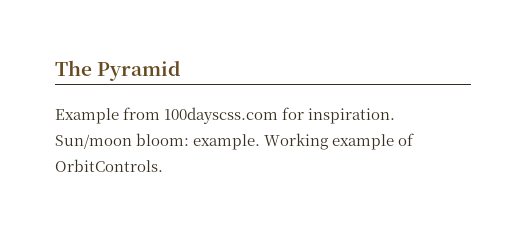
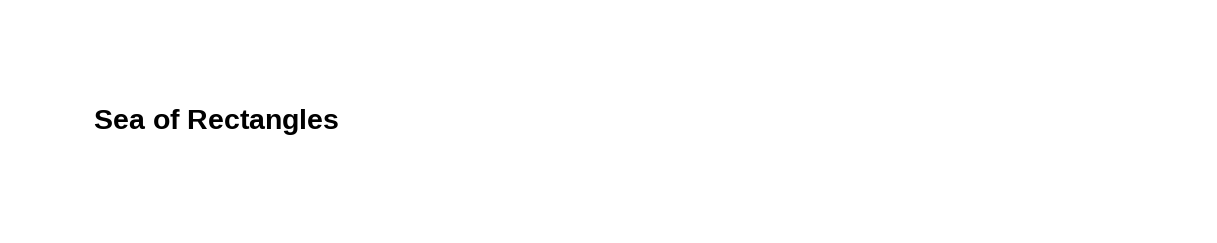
- The Pyramid
- Example from 100dayscss.com for inspiration. Sun/moon bloom: example. Working example of OrbitControls.
+ Sea of Rectangles

